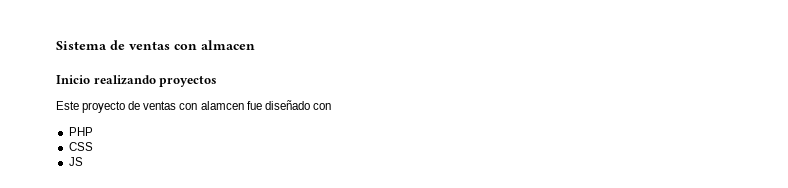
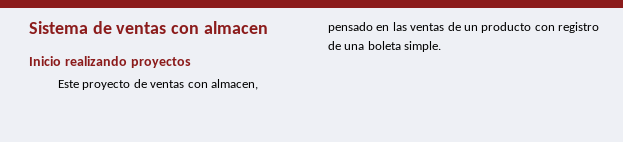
- Este proyecto de ventas con alamcen fue diseñado con
- PHP
- CSS
- JS
+ Este proyecto de ventas con almacen, pensado en las ventas de un producto con registro de una boleta simple.

